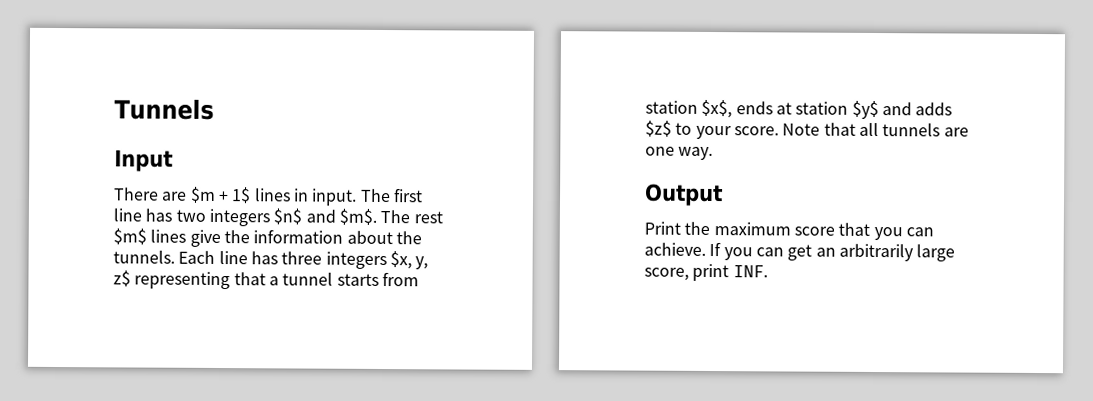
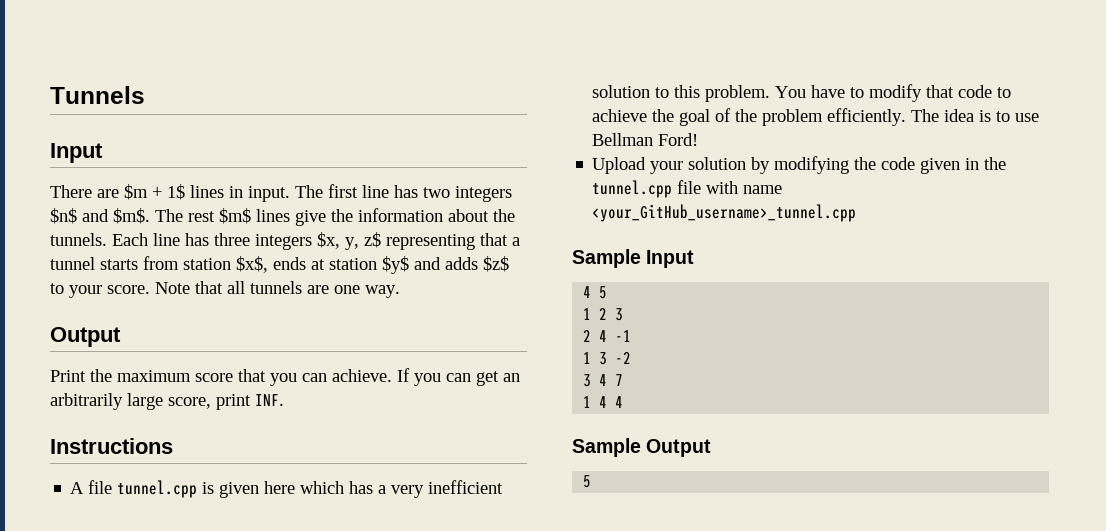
+ Instructions
+ A file tunnel.cpp is given here which has a very inefficient solution to this problem. You have to modify that code to achieve the goal of the problem efficiently. The idea is to use Bellman Ford!
+ Upload your solution by modifying the code given in the tunnel.cpp file with name <your_GitHub_username>_tunnel.cpp
+ Sample Input
+ 4 5
+ 1 2 3
+ 2 4 -1
+ 1 3 -2
+ 3 4 7
+ 1 4 4
+ Sample Output
+ 5

